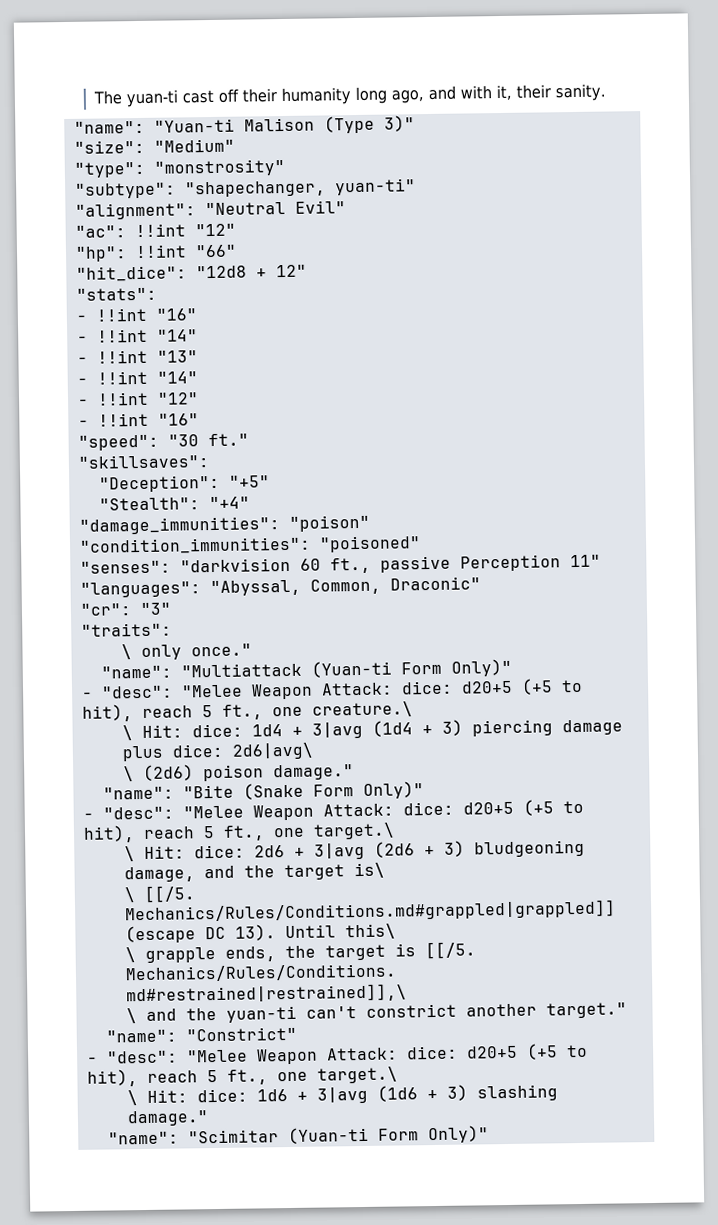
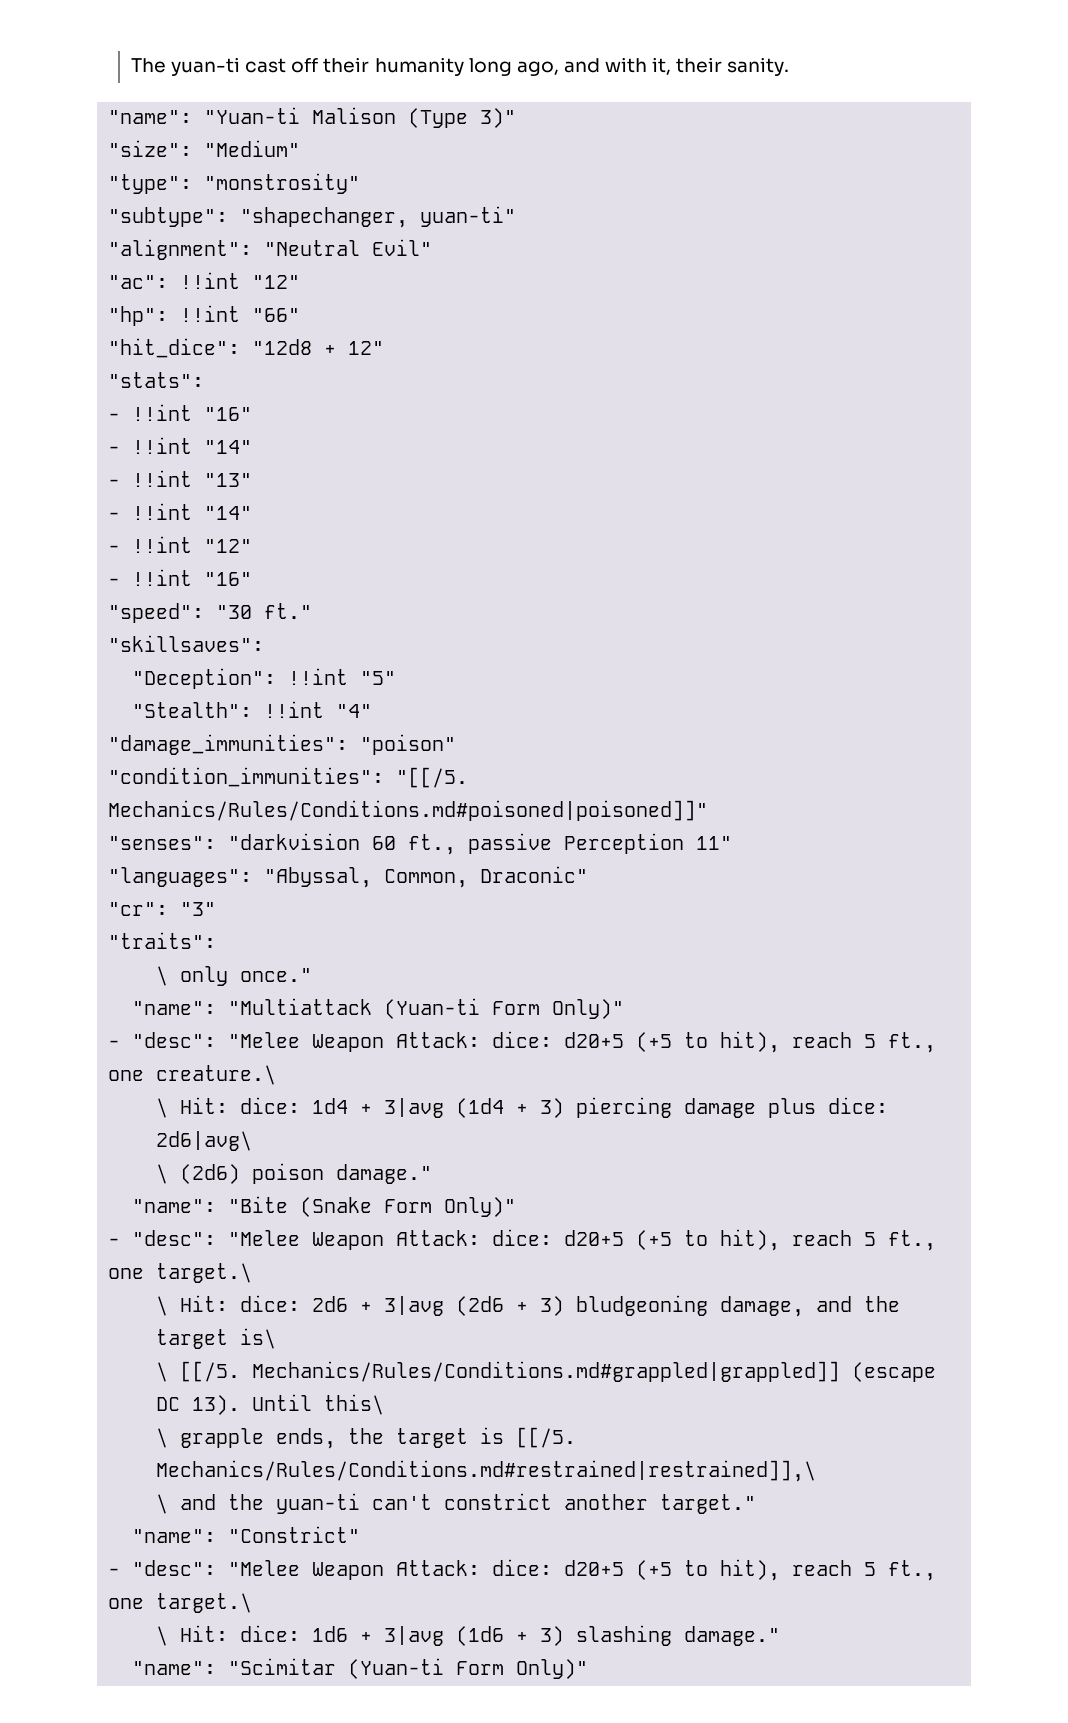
- "Deception": "+5"
+ "Deception": !!int "5"
- "Stealth": "+4"
+ "Stealth": !!int "4"
- "condition_immunities": "poisoned"
+ "condition_immunities": "[[/5. Mechanics/Rules/Conditions.md#poisoned|poisoned]]"

